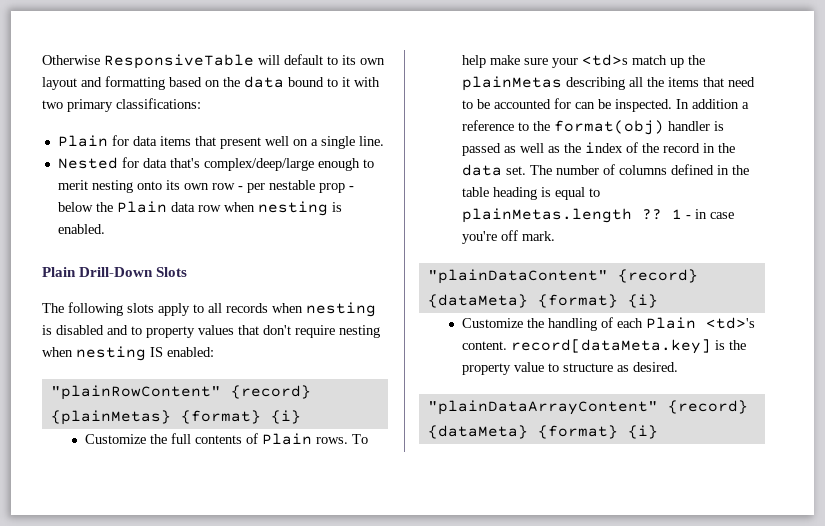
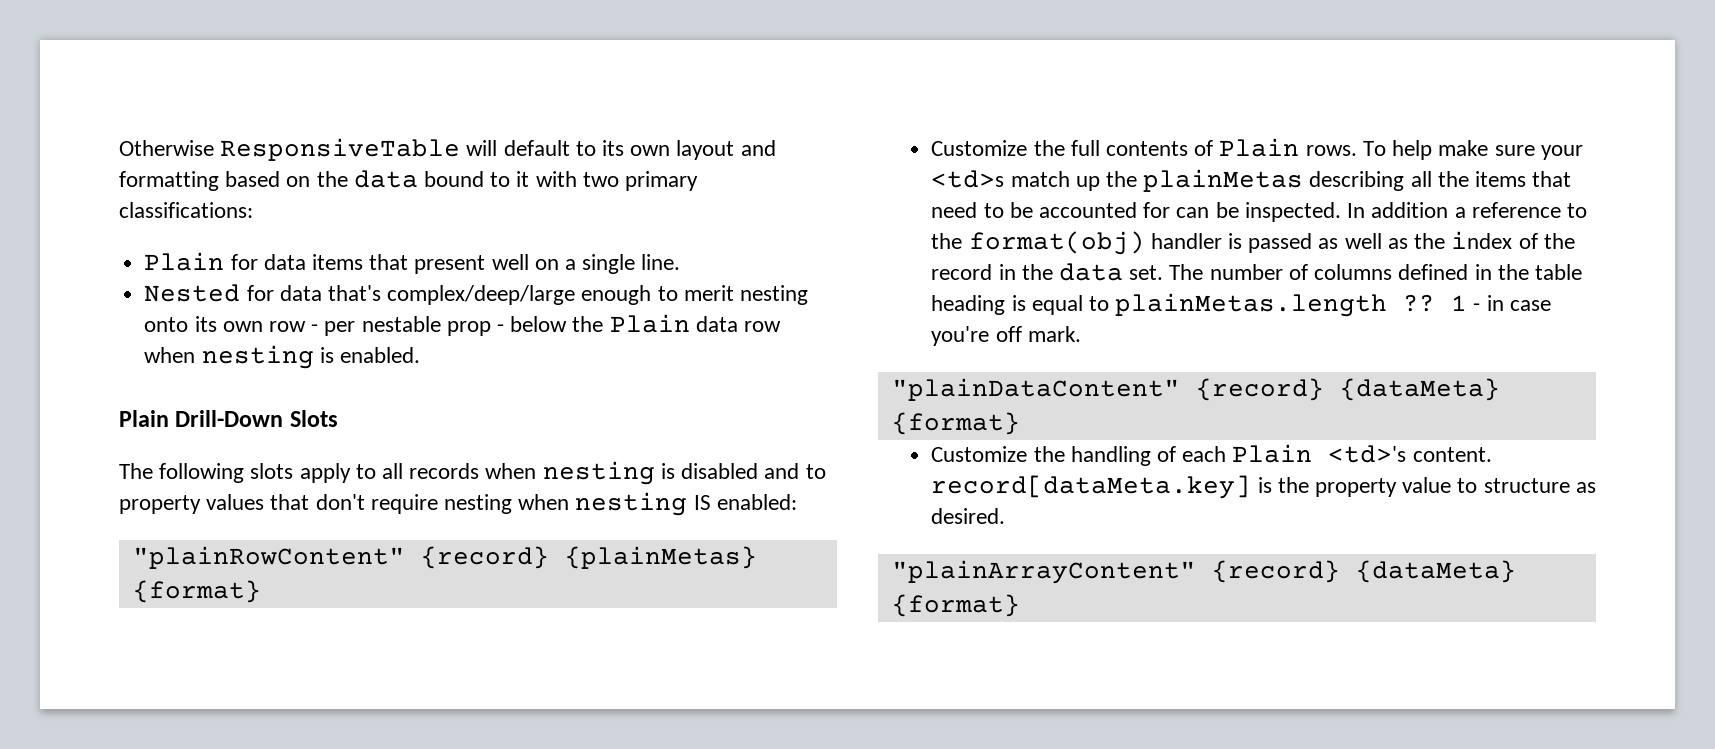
- "plainRowContent" {record} {plainMetas} {format} {i}
+ "plainRowContent" {record} {plainMetas} {format}
- "plainDataContent" {record} {dataMeta} {format} {i}
+ "plainDataContent" {record} {dataMeta} {format}
- "plainDataArrayContent" {record} {dataMeta} {format} {i}
+ "plainArrayContent" {record} {dataMeta} {format}

